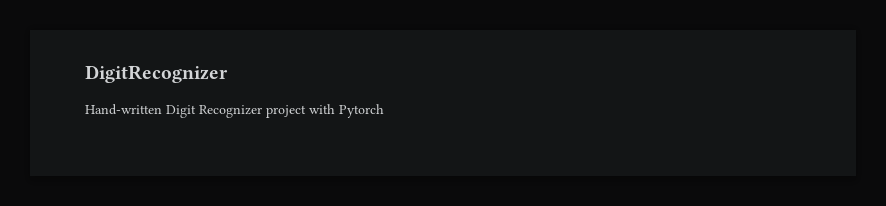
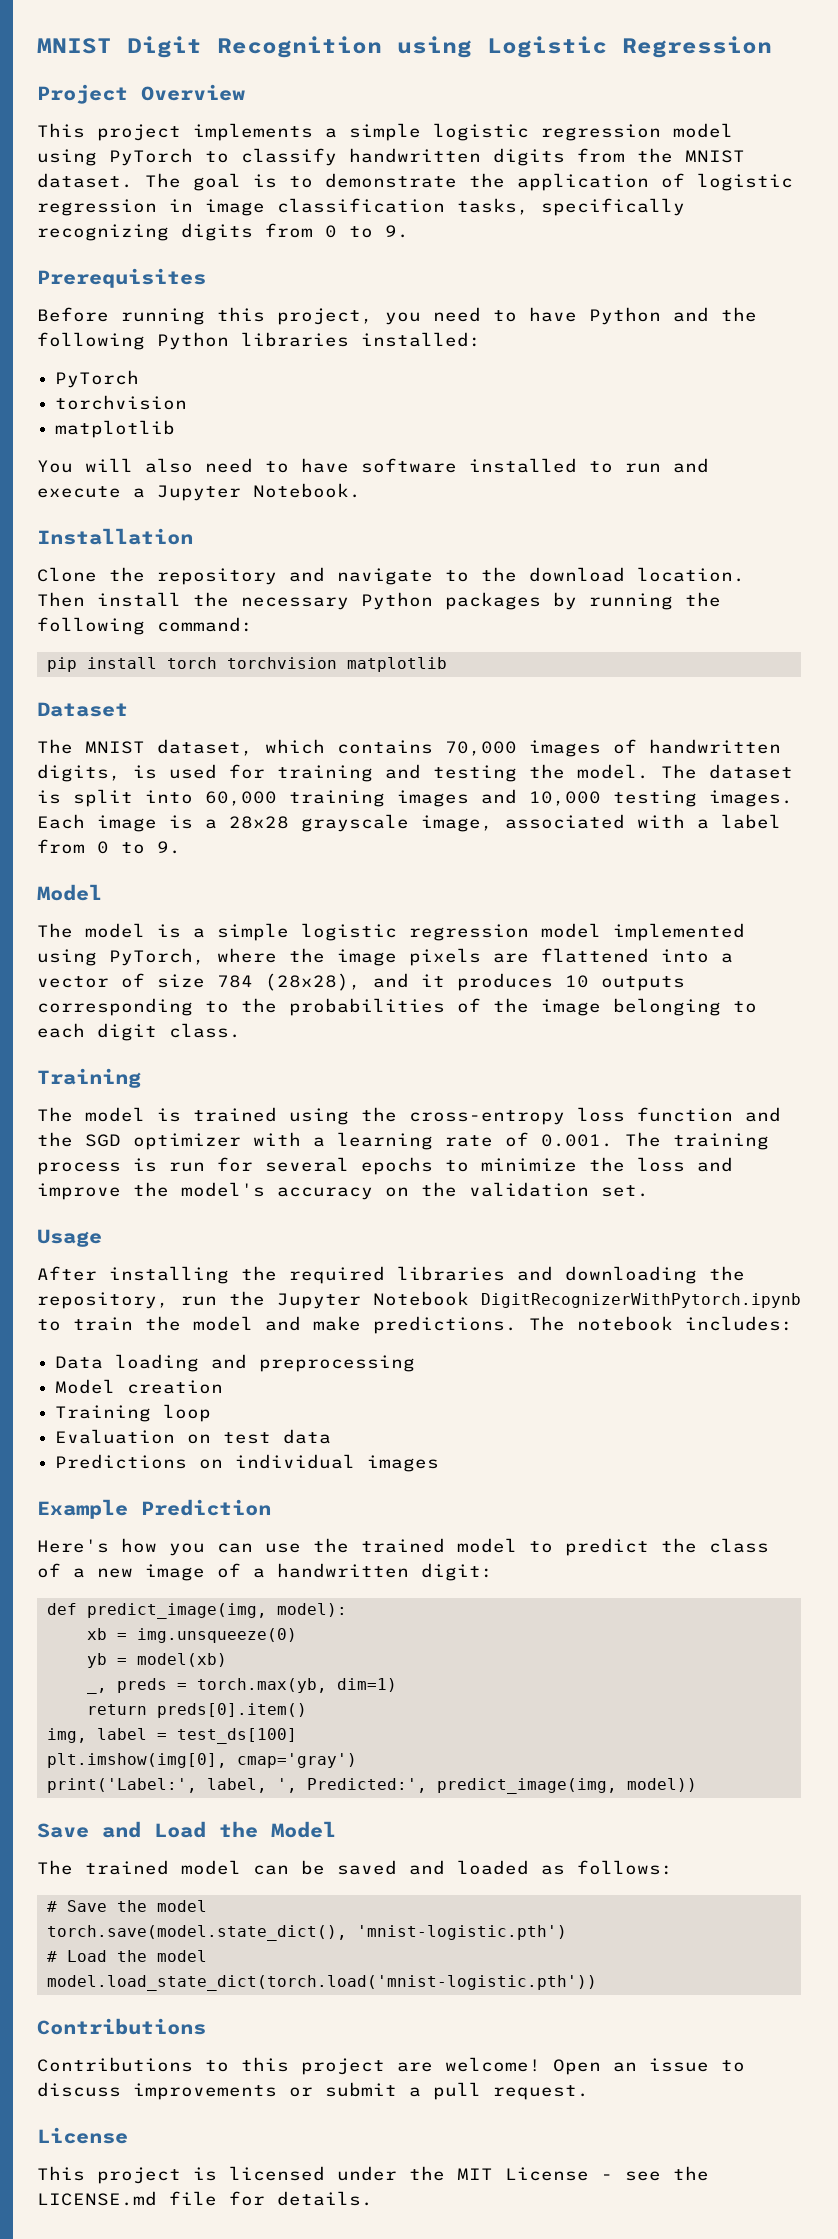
- DigitRecognizer
- Hand-written Digit Recognizer project with Pytorch
+ MNIST Digit Recognition using Logistic Regression
+ Project Overview
+ This project implements a simple logistic regression model using PyTorch to classify handwritten digits from the MNIST dataset. The goal is to demonstrate the application of logistic regression in image classification tasks, specifically recognizing digits from 0 to 9.
+ Prerequisites
+ Before running this project, you need to have Python and the following Python libraries installed:
+ PyTorch
+ torchvision
+ matplotlib
+ You will also need to have software installed to run and execute a Jupyter Notebook.
+ Installation
+ Clone the repository and navigate to the download location. Then install the necessary Python packages by running the following command:
+ pip install torch torchvision matplotlib
+ Dataset
+ The MNIST dataset, which contains 70,000 images of handwritten digits, is used for training and testing the model. The dataset is split into 60,000 training images and 10,000 testing images. Each image is a 28x28 grayscale image, associated with a label from 0 to 9.
+ Model
+ The model is a simple logistic regression model implemented using PyTorch, where the image pixels are flattened into a vector of size 784 (28x28), and it produces 10 outputs corresponding to the probabilities of the image belonging to each digit class.
+ Training
+ The model is trained using the cross-entropy loss function and the SGD optimizer with a learning rate of 0.001. The training process is run for several epochs to minimize the loss and improve the model's accuracy on the validation set.
+ Usage
+ After installing the required libraries and downloading the repository, run the Jupyter Notebook DigitRecognizerWithPytorch.ipynb to train the model and make predictions. The notebook includes:
+ Data loading and preprocessing
+ Model creation
+ Training loop
+ Evaluation on test data
+ Predictions on individual images
+ Example Prediction
+ Here's how you can use the trained model to predict the class of a new image of a handwritten digit:
+ def predict_image(img, model):
+ xb = img.unsqueeze(0)
+ yb = model(xb)
+ _, preds = torch.max(yb, dim=1)
+ return preds[0].item()
+ img, label = test_ds[100]
+ plt.imshow(img[0], cmap='gray')
+ print('Label:', label, ', Predicted:', predict_image(img, model))
+ Save and Load the Model
+ The trained model can be saved and loaded as follows:
+ # Save the model
+ torch.save(model.state_dict(), 'mnist-logistic.pth')
+ # Load the model
+ model.load_state_dict(torch.load('mnist-logistic.pth'))
+ Contributions
+ Contributions to this project are welcome! Open an issue to discuss improvements or submit a pull request.
+ License
+ This project is licensed under the MIT License - see the LICENSE.md file for details.

